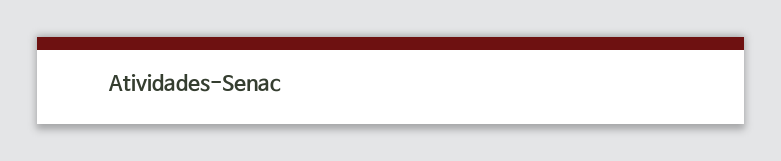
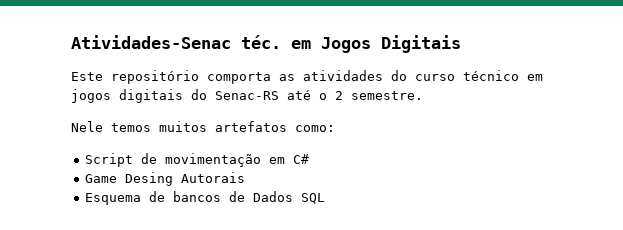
- Atividades-Senac
+ Atividades-Senac téc. em Jogos Digitais
+ Este repositório comporta as atividades do curso técnico em jogos digitais do Senac-RS até o 2 semestre.
+ Nele temos muitos artefatos como:
+ Script de movimentação em C#
+ Game Desing Autorais
+ Esquema de bancos de Dados SQL

